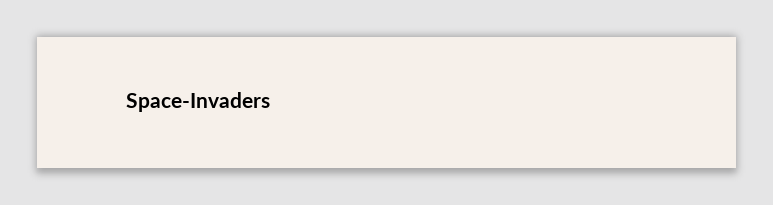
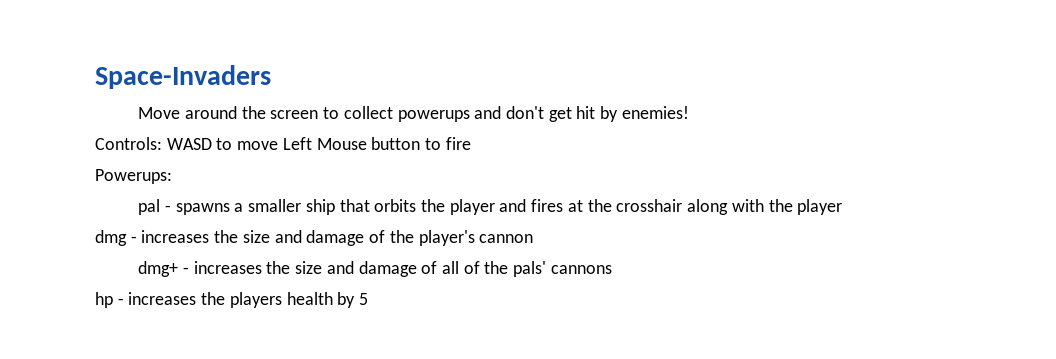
+ Move around the screen to collect powerups and don't get hit by enemies!
+ Controls: WASD to move Left Mouse button to fire
+ Powerups:
+ pal - spawns a smaller ship that orbits the player and fires at the crosshair along with the player
+ dmg - increases the size and damage of the player's cannon
+ dmg+ - increases the size and damage of all of the pals' cannons
+ hp - increases the players health by 5

